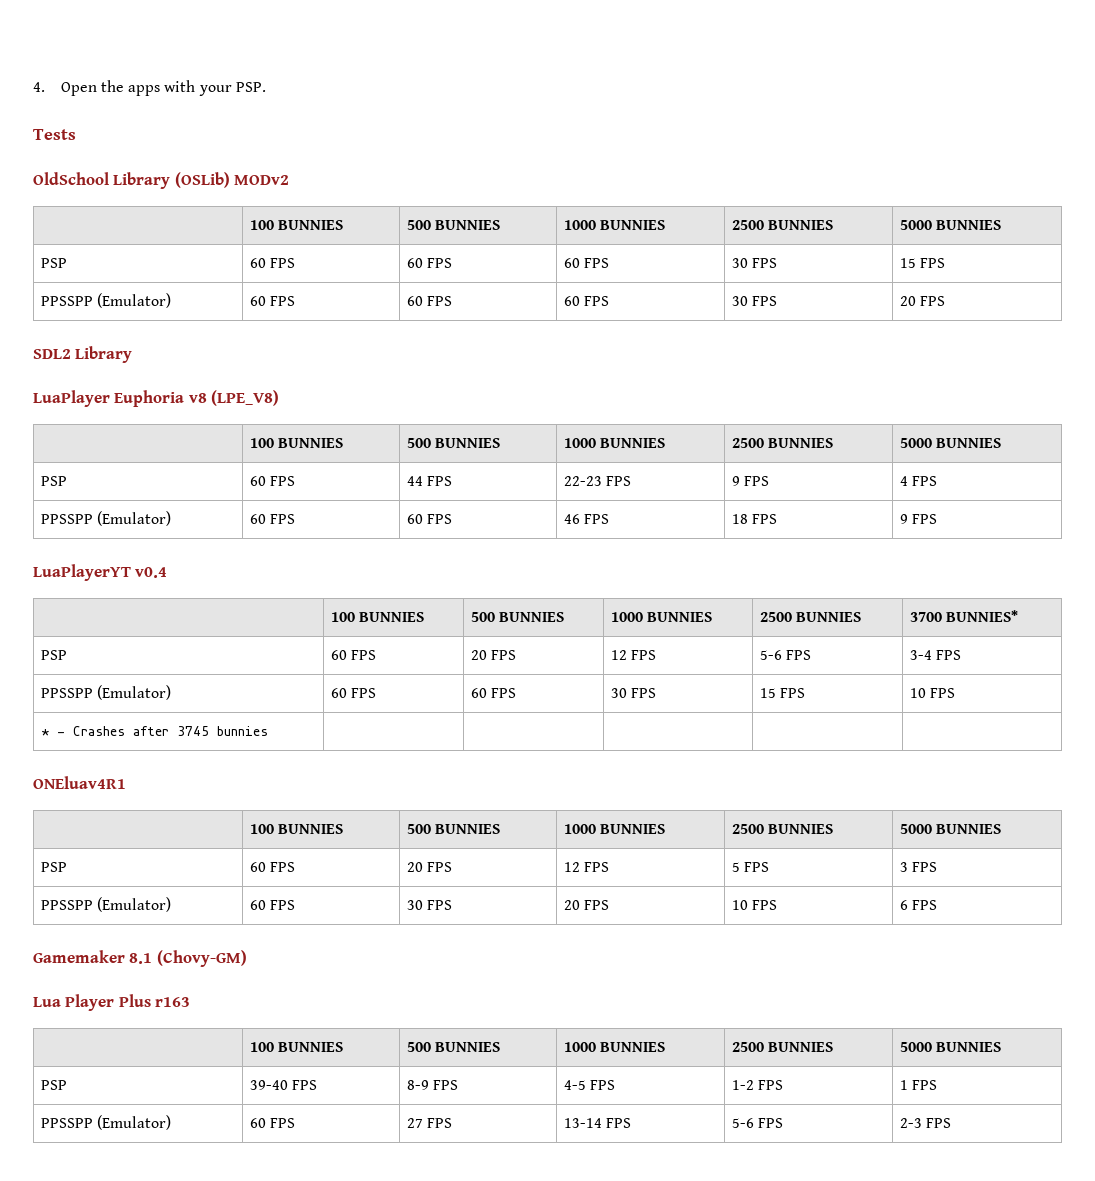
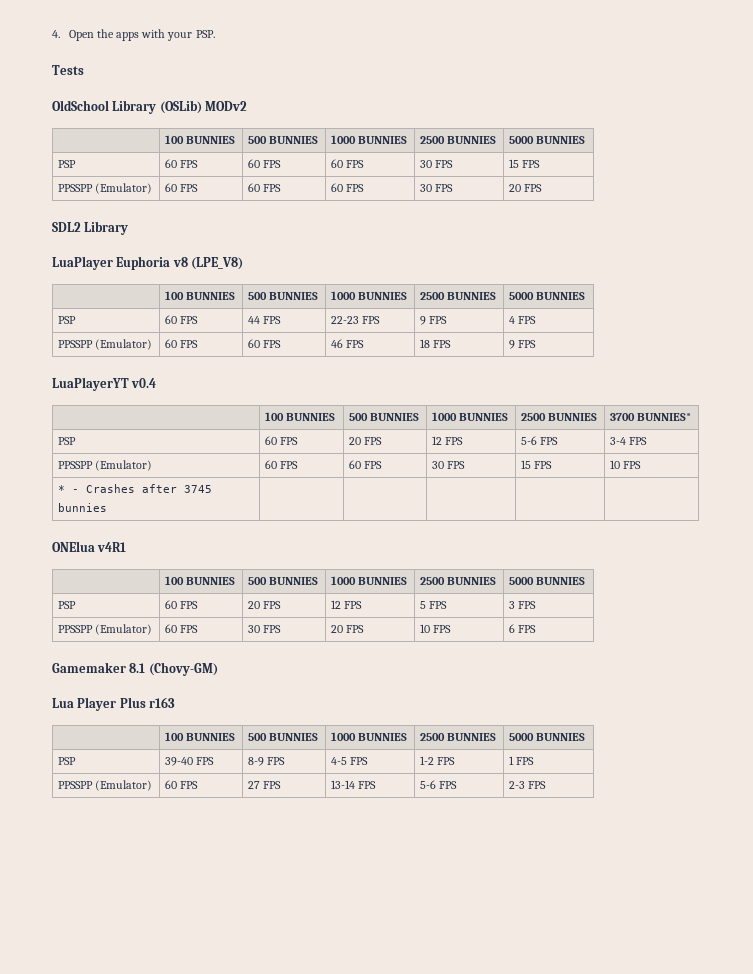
- ONEluav4R1
+ ONElua v4R1

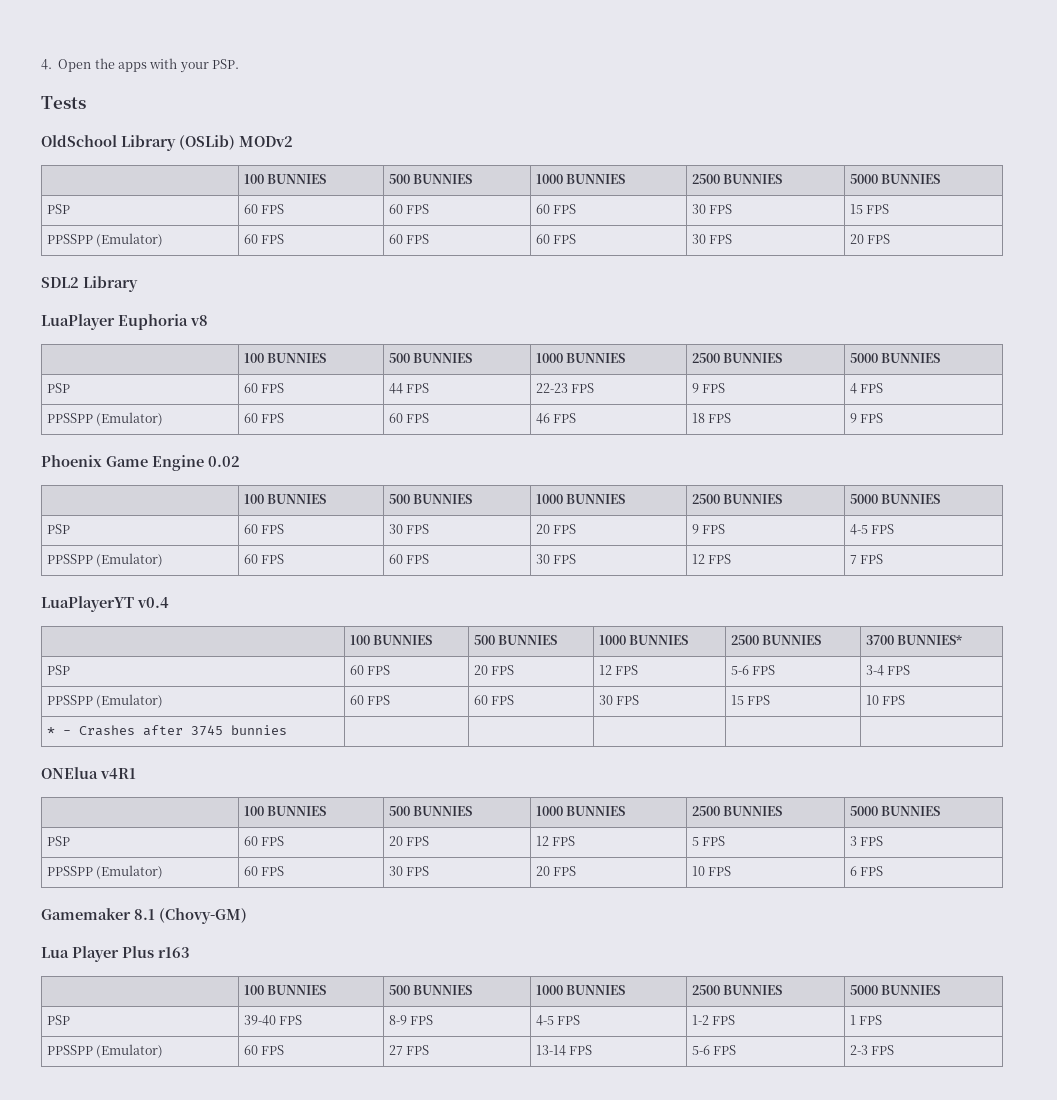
- LuaPlayer Euphoria v8 (LPE_V8)
+ LuaPlayer Euphoria v8
+ Phoenix Game Engine 0.02
+ | 100 BUNNIES | 500 BUNNIES | 1000 BUNNIES | 2500 BUNNIES | 5000 BUNNIES
+ PSP | 60 FPS | 30 FPS | 20 FPS | 9 FPS | 4-5 FPS
+ PPSSPP (Emulator) | 60 FPS | 60 FPS | 30 FPS | 12 FPS | 7 FPS

